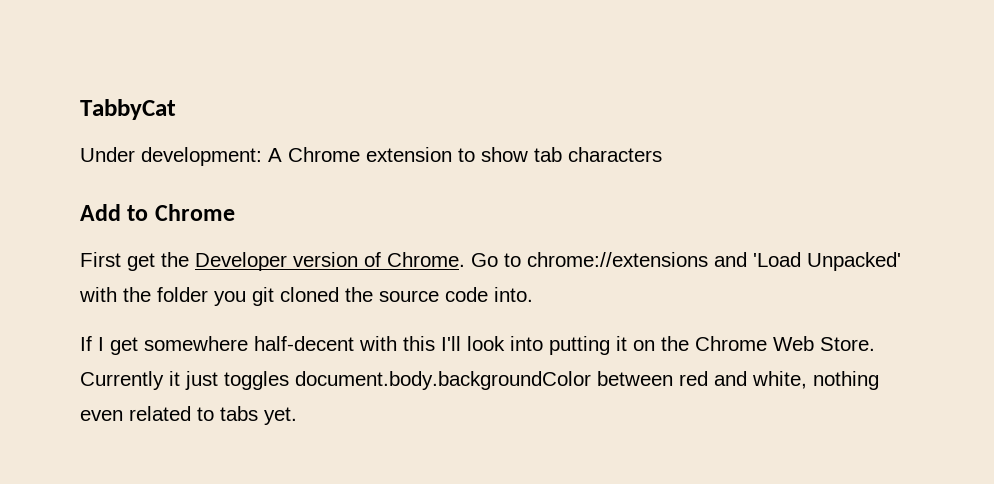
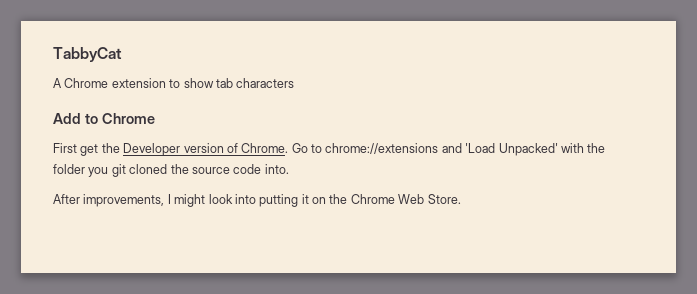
- Under development: A Chrome extension to show tab characters
+ A Chrome extension to show tab characters
- If I get somewhere half-decent with this I'll look into putting it on the Chrome Web Store. Currently it just toggles document.body.backgroundColor between red and white, nothing even related to tabs yet.
+ After improvements, I might look into putting it on the Chrome Web Store.

